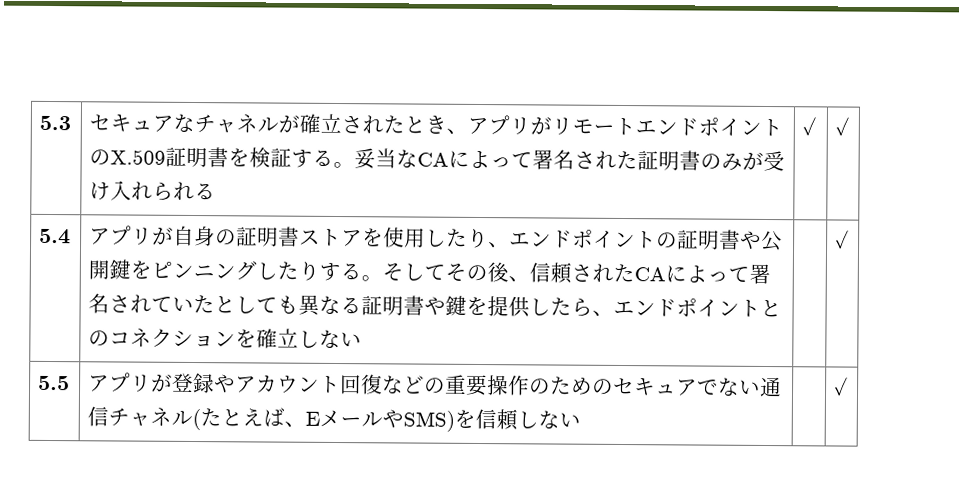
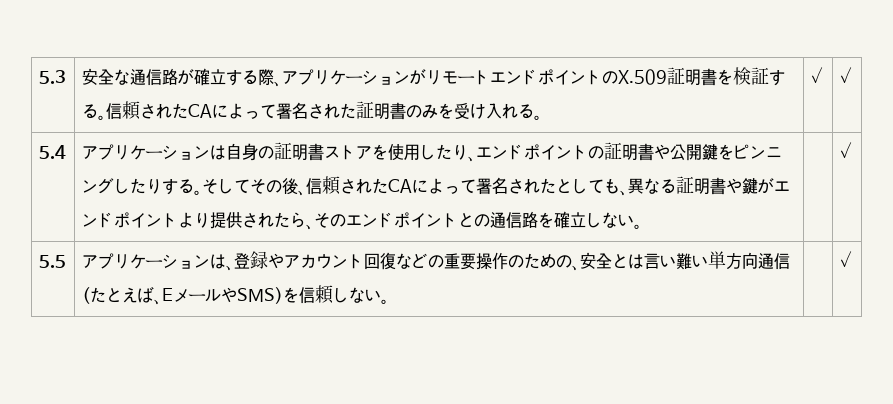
- 5.3 | セキュアなチャネルが確立されたとき、アプリがリモートエンドポイントのX.509証明書を検証する。妥当なCAによって署名された証明書のみが受け入れられる | ✓ | ✓
+ 5.3 | 安全な通信路が確立する際、アプリケーションがリモートエンドポイントのX.509証明書を検証する。信頼されたCAによって署名された証明書のみを受け入れる。 | ✓ | ✓
- アプリが自身の証明書ストアを使用したり、エンドポイントの証明書や公開鍵をピンニングしたりする。
+ アプリケーションは自身の証明書ストアを使用したり、エンドポイントの証明書や公開鍵をピンニングしたりする。
- そしてその後、信頼されたCAによって署名されていたとしても異なる証明書や鍵を提供したら、エンドポイントとのコネクションを確立しない
+ そしてその後、信頼されたCAによって署名されたとしても、異なる証明書や鍵がエンドポイントより提供されたら、そのエンドポイントとの通信路を確立しない。
- 5.5 | アプリが登録やアカウント回復などの重要操作のためのセキュアでない通信チャネル(たとえば、EメールやSMS)を信頼しない | | ✓
+ 5.5 | アプリケーションは、登録やアカウント回復などの重要操作のための、安全とは言い難い単方向通信(たとえば、EメールやSMS)を信頼しない。 | | ✓

